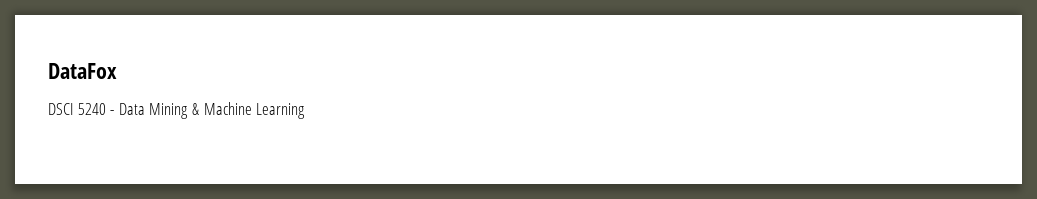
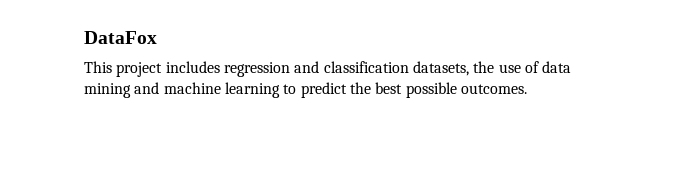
- DSCI 5240 - Data Mining & Machine Learning
+ This project includes regression and classification datasets, the use of data mining and machine learning to predict the best possible outcomes.

